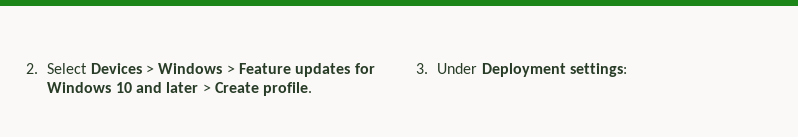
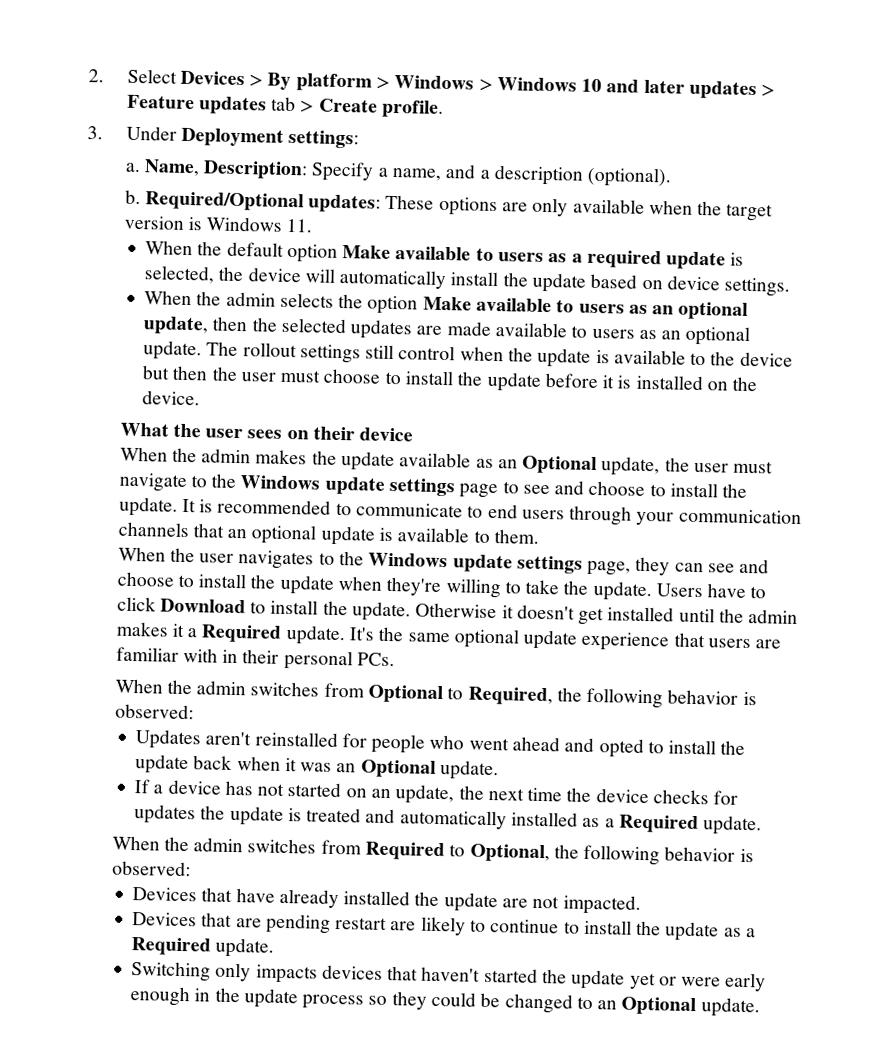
- 2. Select Devices > Windows > Feature updates for Windows 10 and later > Create profile.
+ 2. Select Devices > By platform > Windows > Windows 10 and later updates > Feature updates tab > Create profile.
+ a. Name, Description: Specify a name, and a description (optional).
+ b. Required/Optional updates: These options are only available when the target version is Windows 11.
+ When the default option Make available to users as a required update is selected, the device will automatically install the update based on device settings.
+ When the admin selects the option Make available to users as an optional update, then the selected updates are made available to users as an optional update. The rollout settings still control when the update is available to the device but then the user must choose to install the update before it is installed on the device.
+ What the user sees on their device
+ When the admin makes the update available as an Optional update, the user must navigate to the Windows update settings page to see and choose to install the update. It is recommended to communicate to end users through your communication channels that an optional update is available to them.
+ When the user navigates to the Windows update settings page, they can see and choose to install the update when they're willing to take the update. Users have to click Download to install the update. Otherwise it doesn't get installed until the admin makes it a Required update. It's the same optional update experience that users are familiar with in their personal PCs.
+ When the admin switches from Optional to Required, the following behavior is observed:
+ Updates aren't reinstalled for people who went ahead and opted to install the update back when it was an Optional update.
+ If a device has not started on an update, the next time the device checks for updates the update is treated and automatically installed as a Required update.
+ When the admin switches from Required to Optional, the following behavior is observed:
+ Devices that have already installed the update are not impacted.
+ Devices that are pending restart are likely to continue to install the update as a Required update.
+ Switching only impacts devices that haven't started the update yet or were early enough in the update process so they could be changed to an Optional update.

